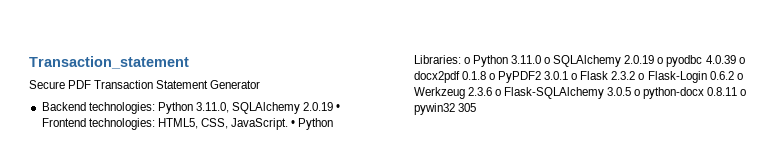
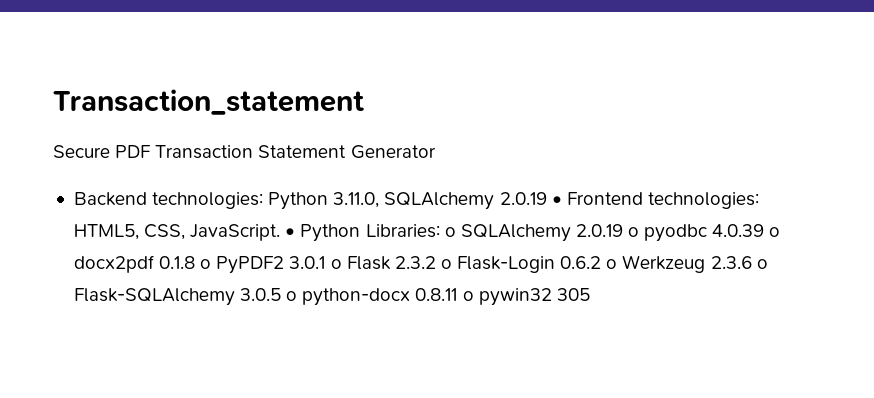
- • Python Libraries: o Python 3.11.0 o SQLAlchemy 2.0.19 o pyodbc 4.0.39 o docx2pdf 0.1.8 o PyPDF2 3.0.1 o Flask 2.3.2 o Flask-Login 0.6.2 o Werkzeug 2.3.6 o Flask-SQLAlchemy 3.0.5 o python-docx 0.8.11 o pywin32 305
+ • Python Libraries: o SQLAlchemy 2.0.19 o pyodbc 4.0.39 o docx2pdf 0.1.8 o PyPDF2 3.0.1 o Flask 2.3.2 o Flask-Login 0.6.2 o Werkzeug 2.3.6 o Flask-SQLAlchemy 3.0.5 o python-docx 0.8.11 o pywin32 305

